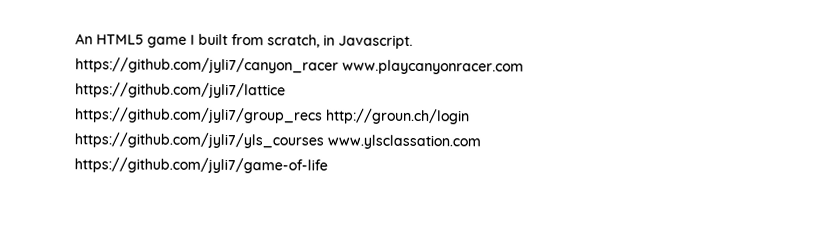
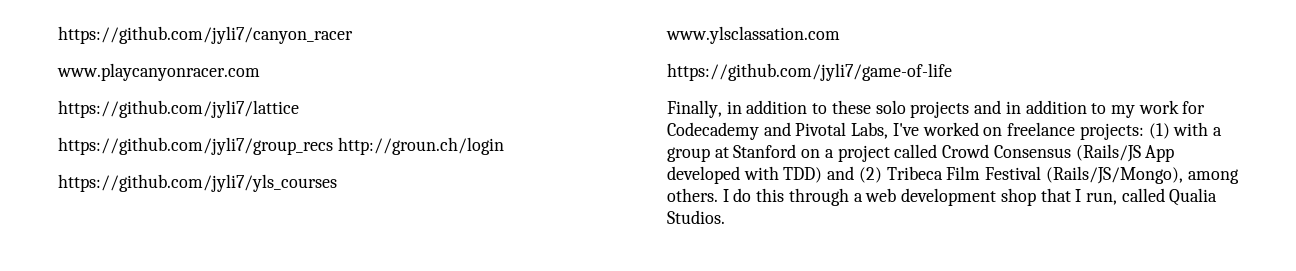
- An HTML5 game I built from scratch, in Javascript.
- https://github.com/jyli7/canyon_racer www.playcanyonracer.com
+ https://github.com/jyli7/canyon_racer
+ www.playcanyonracer.com
- https://github.com/jyli7/yls_courses www.ylsclassation.com
+ https://github.com/jyli7/yls_courses
+ www.ylsclassation.com
+ Finally, in addition to these solo projects and in addition to my work for Codecademy and Pivotal Labs, I've worked on freelance projects: (1) with a group at Stanford on a project called Crowd Consensus (Rails/JS App developed with TDD) and (2) Tribeca Film Festival (Rails/JS/Mongo), among others. I do this through a web development shop that I run, called Qualia Studios.

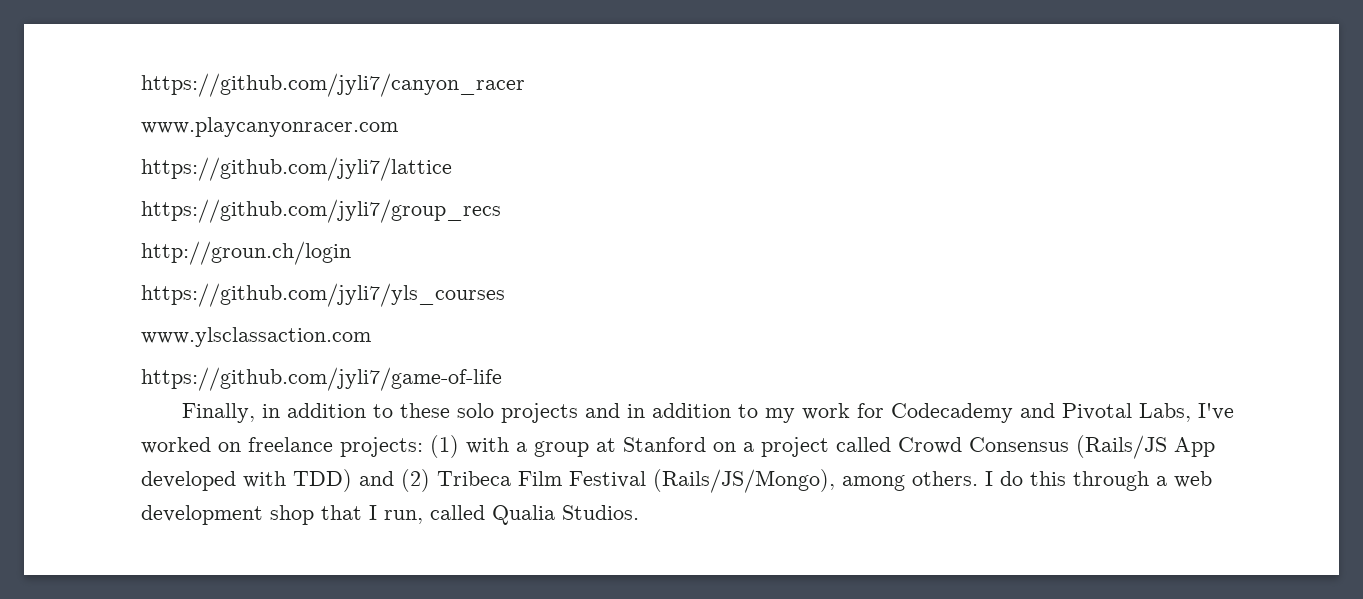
- https://github.com/jyli7/group_recs http://groun.ch/login
+ https://github.com/jyli7/group_recs
+ http://groun.ch/login
- www.ylsclassation.com
+ www.ylsclassaction.com

